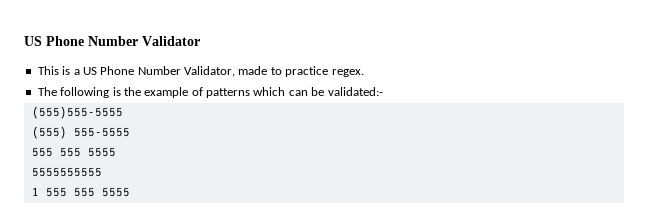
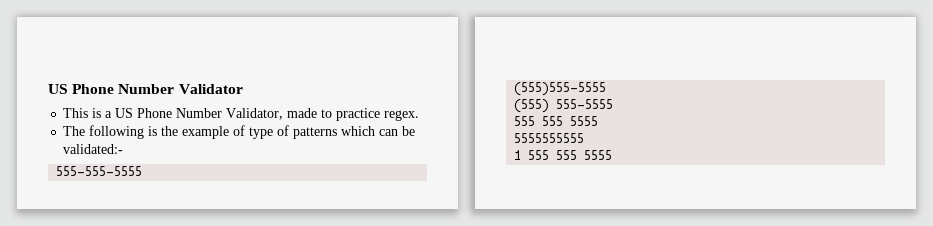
- The following is the example of patterns which can be validated:-
+ The following is the example of type of patterns which can be validated:-
+ 555-555-5555

